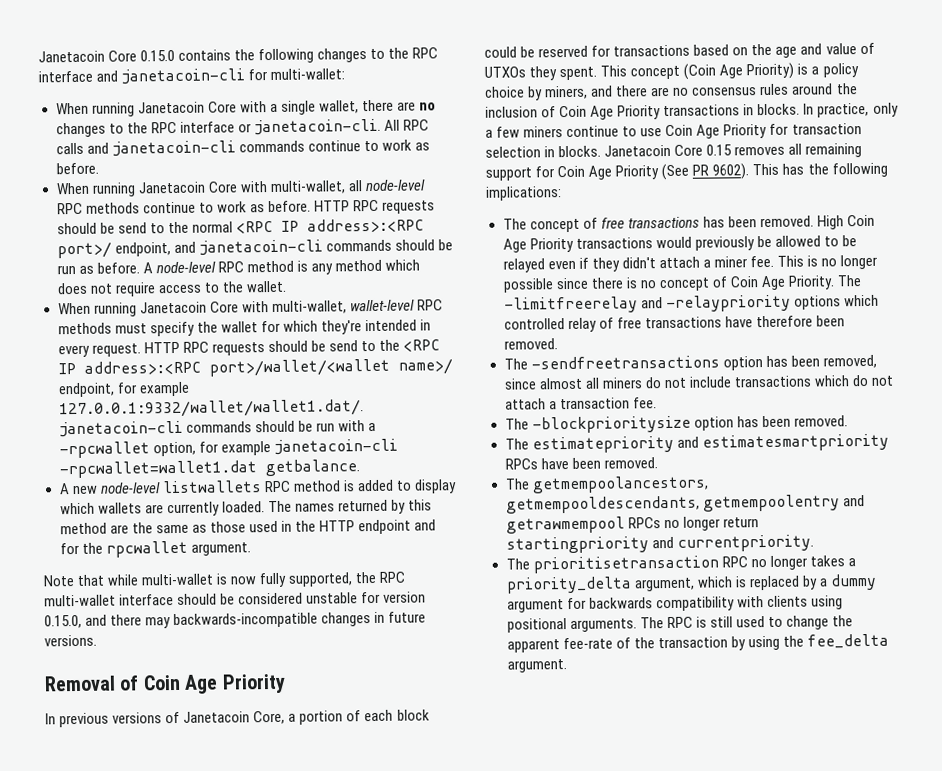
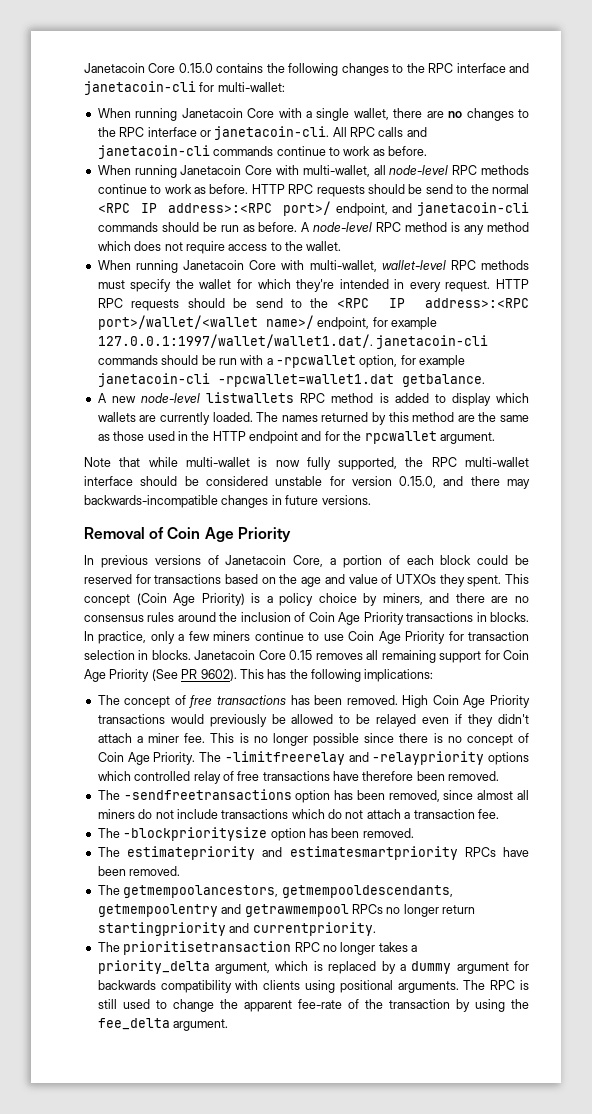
- HTTP RPC requests should be send to the <RPC IP address>:<RPC port>/wallet/<wallet name>/ endpoint, for example 127.0.0.1:9332/wallet/wallet1.dat/. janetacoin-cli commands should be run with a -rpcwallet option, for example janetacoin-cli -rpcwallet=wallet1.dat getbalance.
+ HTTP RPC requests should be send to the <RPC IP address>:<RPC port>/wallet/<wallet name>/ endpoint, for example 127.0.0.1:1997/wallet/wallet1.dat/. janetacoin-cli commands should be run with a -rpcwallet option, for example janetacoin-cli -rpcwallet=wallet1.dat getbalance.

